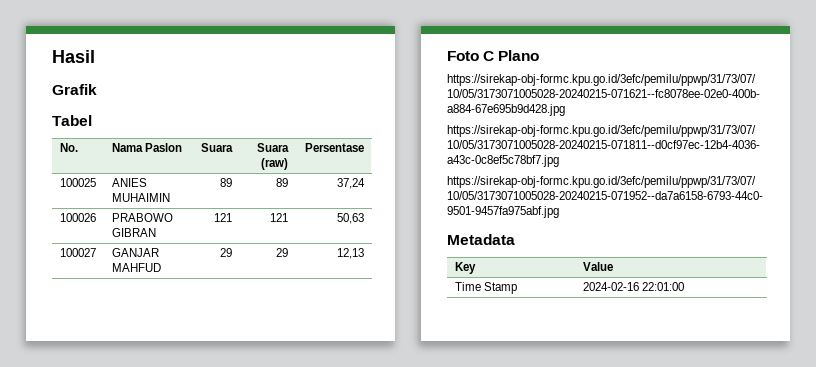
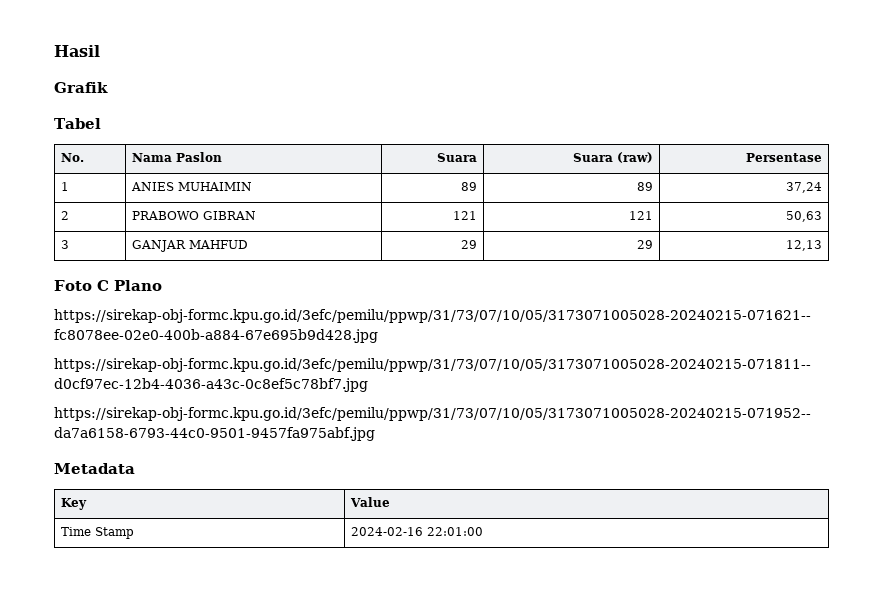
- 100025 | ANIES MUHAIMIN | 89 | 89 | 37,24
+ 1 | ANIES MUHAIMIN | 89 | 89 | 37,24
- 100026 | PRABOWO GIBRAN | 121 | 121 | 50,63
+ 2 | PRABOWO GIBRAN | 121 | 121 | 50,63
- 100027 | GANJAR MAHFUD | 29 | 29 | 12,13
+ 3 | GANJAR MAHFUD | 29 | 29 | 12,13

